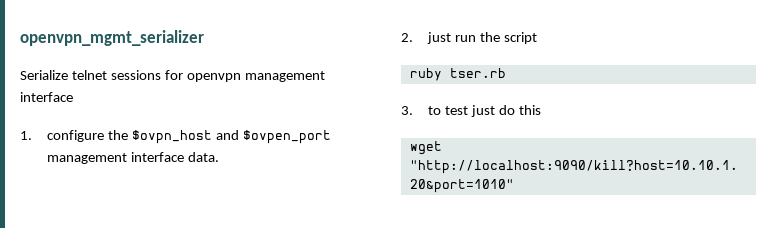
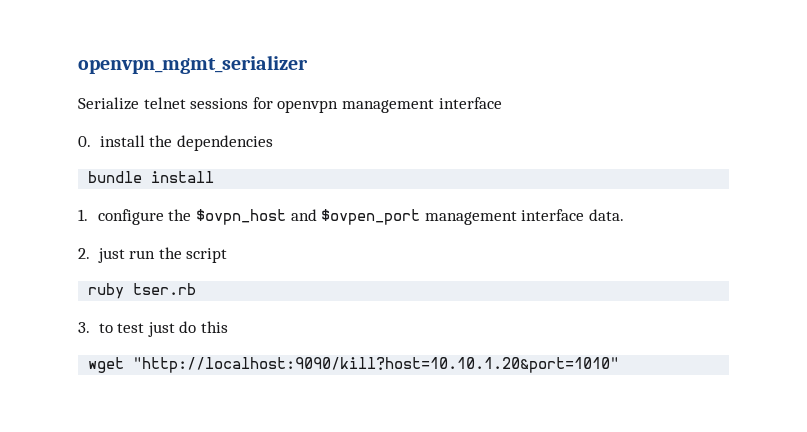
+ 0. install the dependencies
+ bundle install

